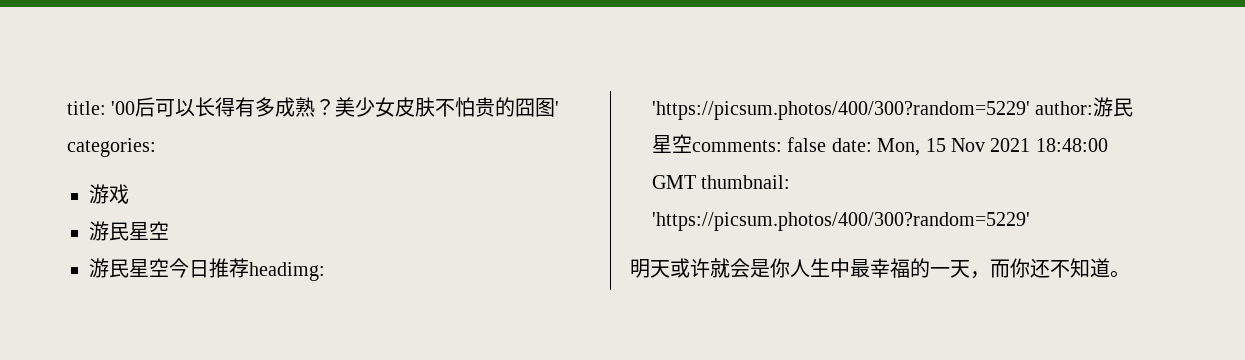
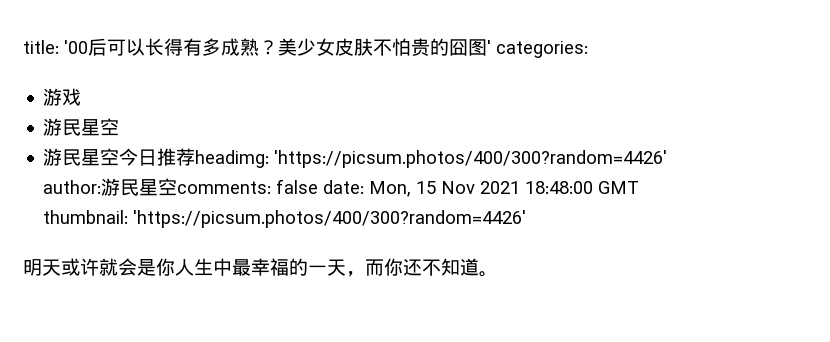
- 游民星空今日推荐headimg: 'https://picsum.photos/400/300?random=5229' author:游民星空comments: false date: Mon, 15 Nov 2021 18:48:00 GMT thumbnail: 'https://picsum.photos/400/300?random=5229'
+ 游民星空今日推荐headimg: 'https://picsum.photos/400/300?random=4426' author:游民星空comments: false date: Mon, 15 Nov 2021 18:48:00 GMT thumbnail: 'https://picsum.photos/400/300?random=4426'

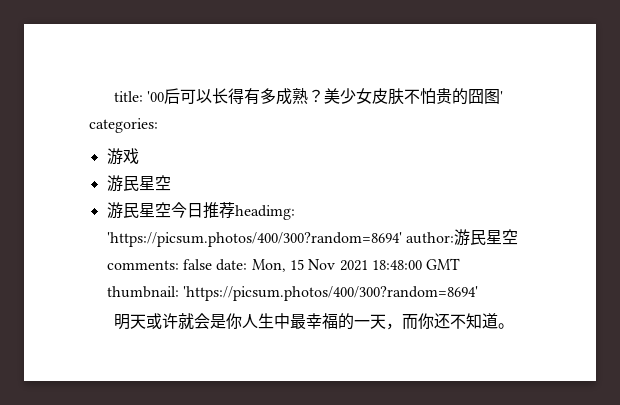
- 游民星空今日推荐headimg: 'https://picsum.photos/400/300?random=4426' author:游民星空comments: false date: Mon, 15 Nov 2021 18:48:00 GMT thumbnail: 'https://picsum.photos/400/300?random=4426'
+ 游民星空今日推荐headimg: 'https://picsum.photos/400/300?random=8694' author:游民星空comments: false date: Mon, 15 Nov 2021 18:48:00 GMT thumbnail: 'https://picsum.photos/400/300?random=8694'

